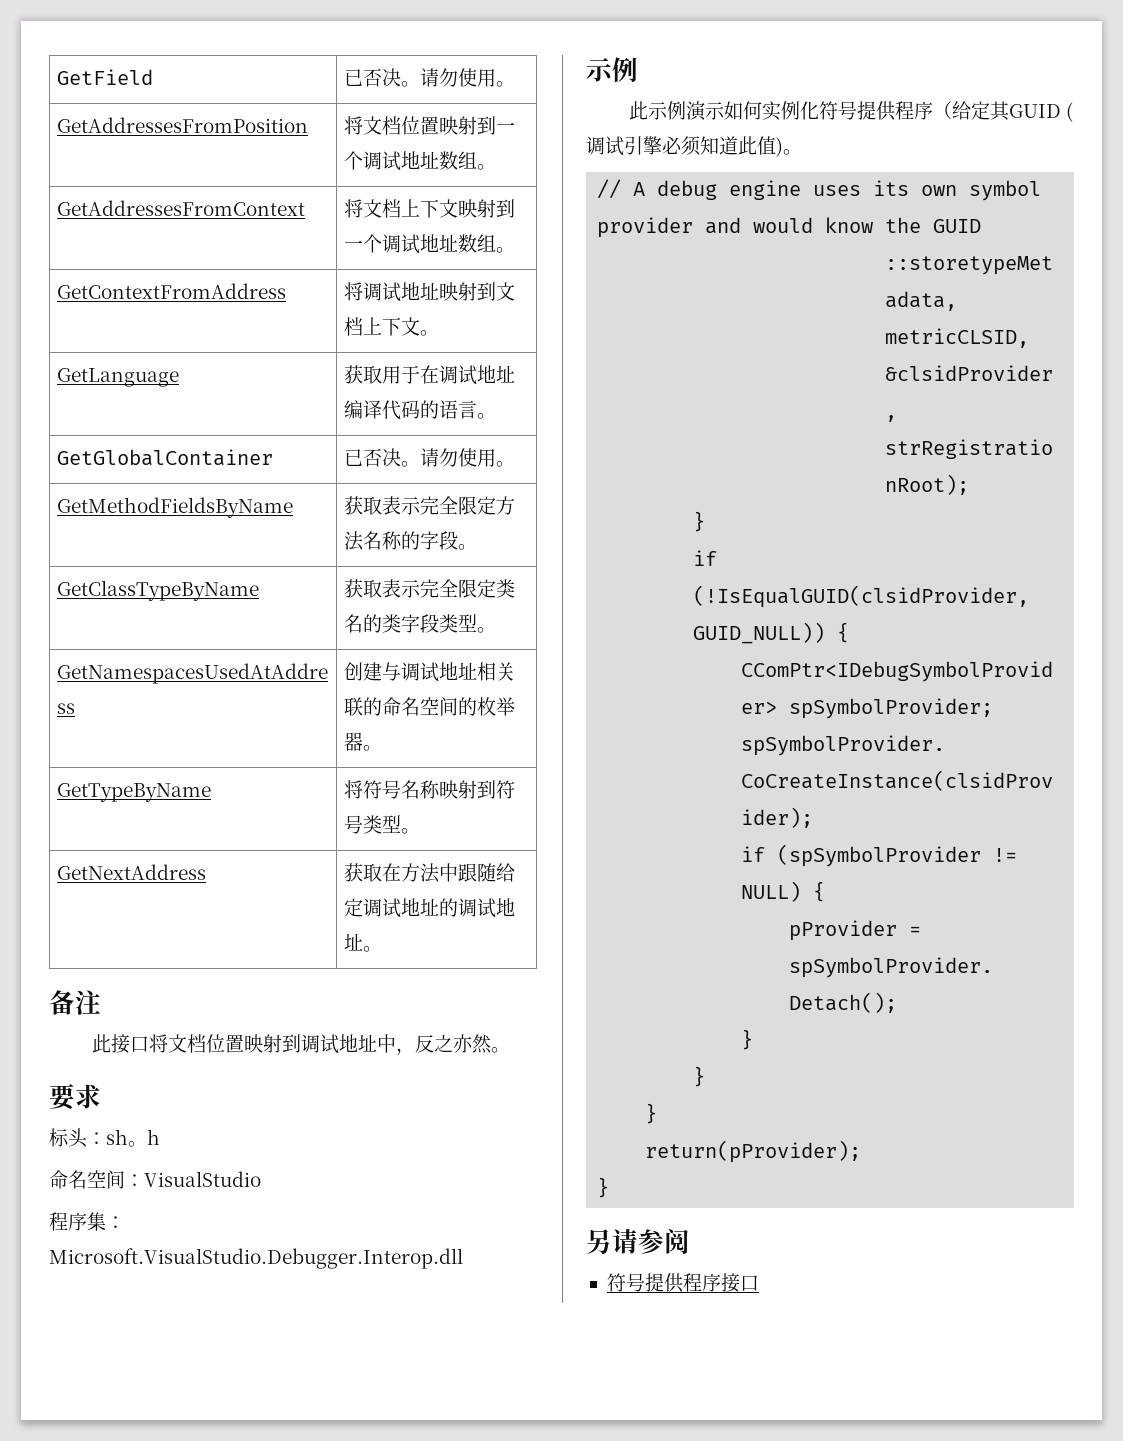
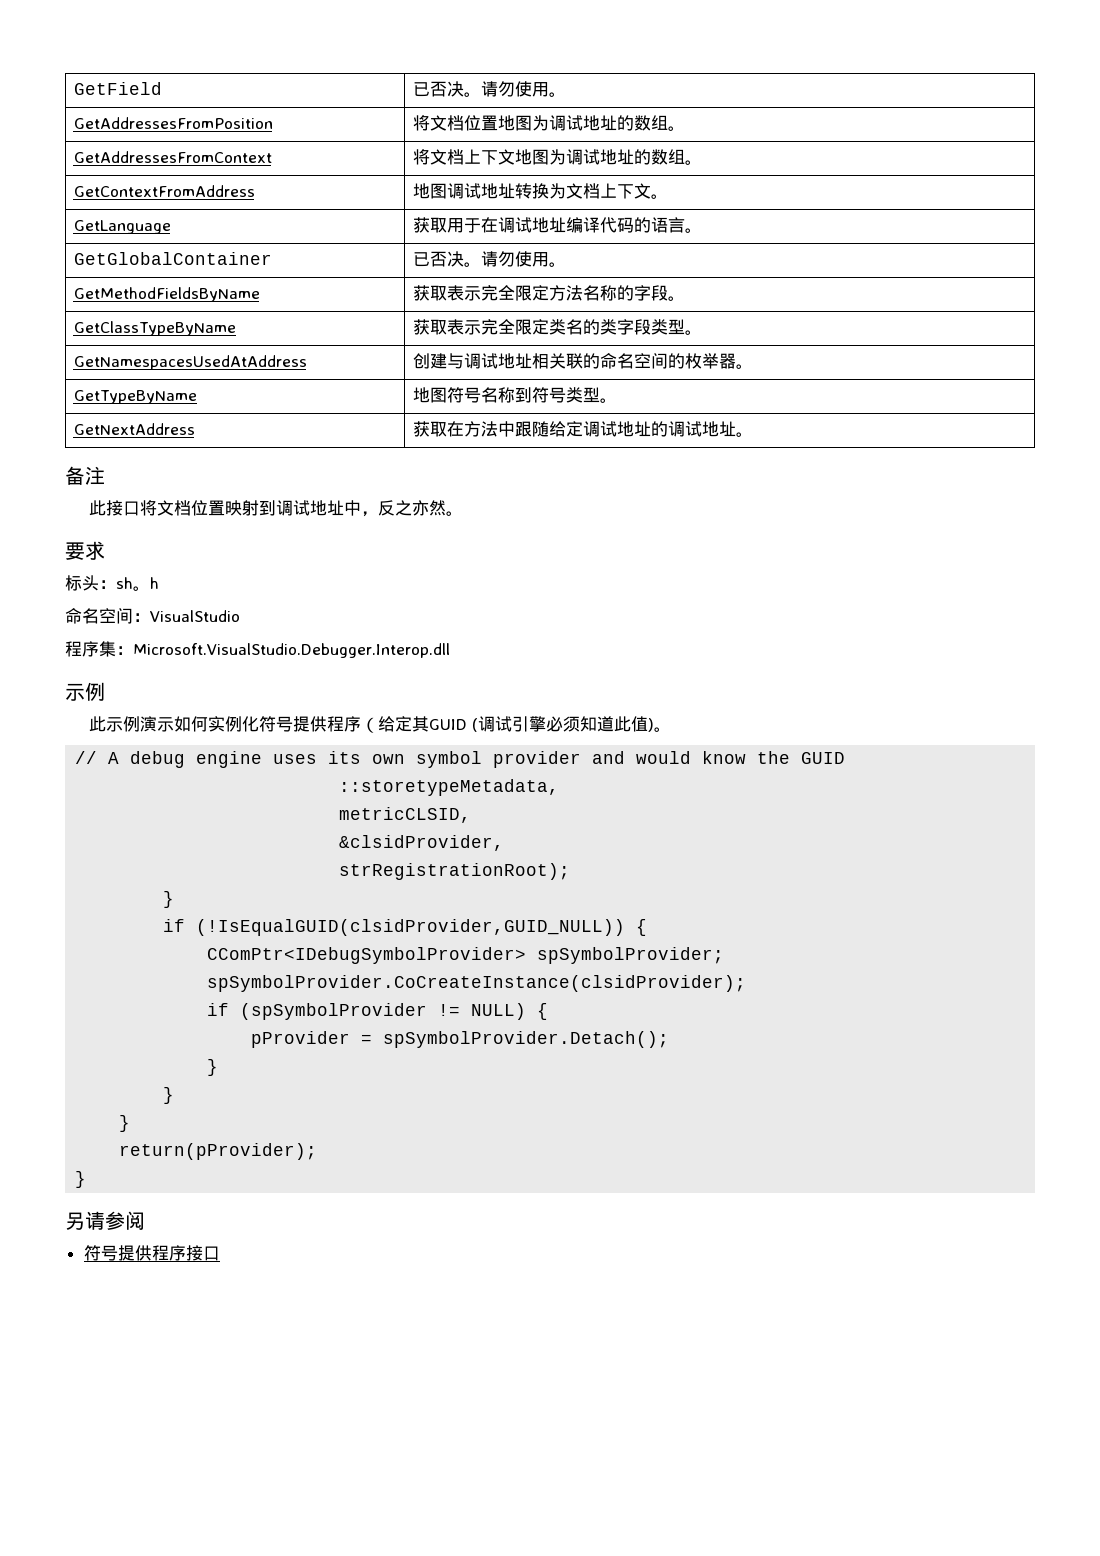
- GetAddressesFromPosition | 将文档位置映射到一个调试地址数组。
+ GetAddressesFromPosition | 将文档位置地图为调试地址的数组。
- GetAddressesFromContext | 将文档上下文映射到一个调试地址数组。
+ GetAddressesFromContext | 将文档上下文地图为调试地址的数组。
- GetContextFromAddress | 将调试地址映射到文档上下文。
+ GetContextFromAddress | 地图调试地址转换为文档上下文。
- GetTypeByName | 将符号名称映射到符号类型。
+ GetTypeByName | 地图符号名称到符号类型。

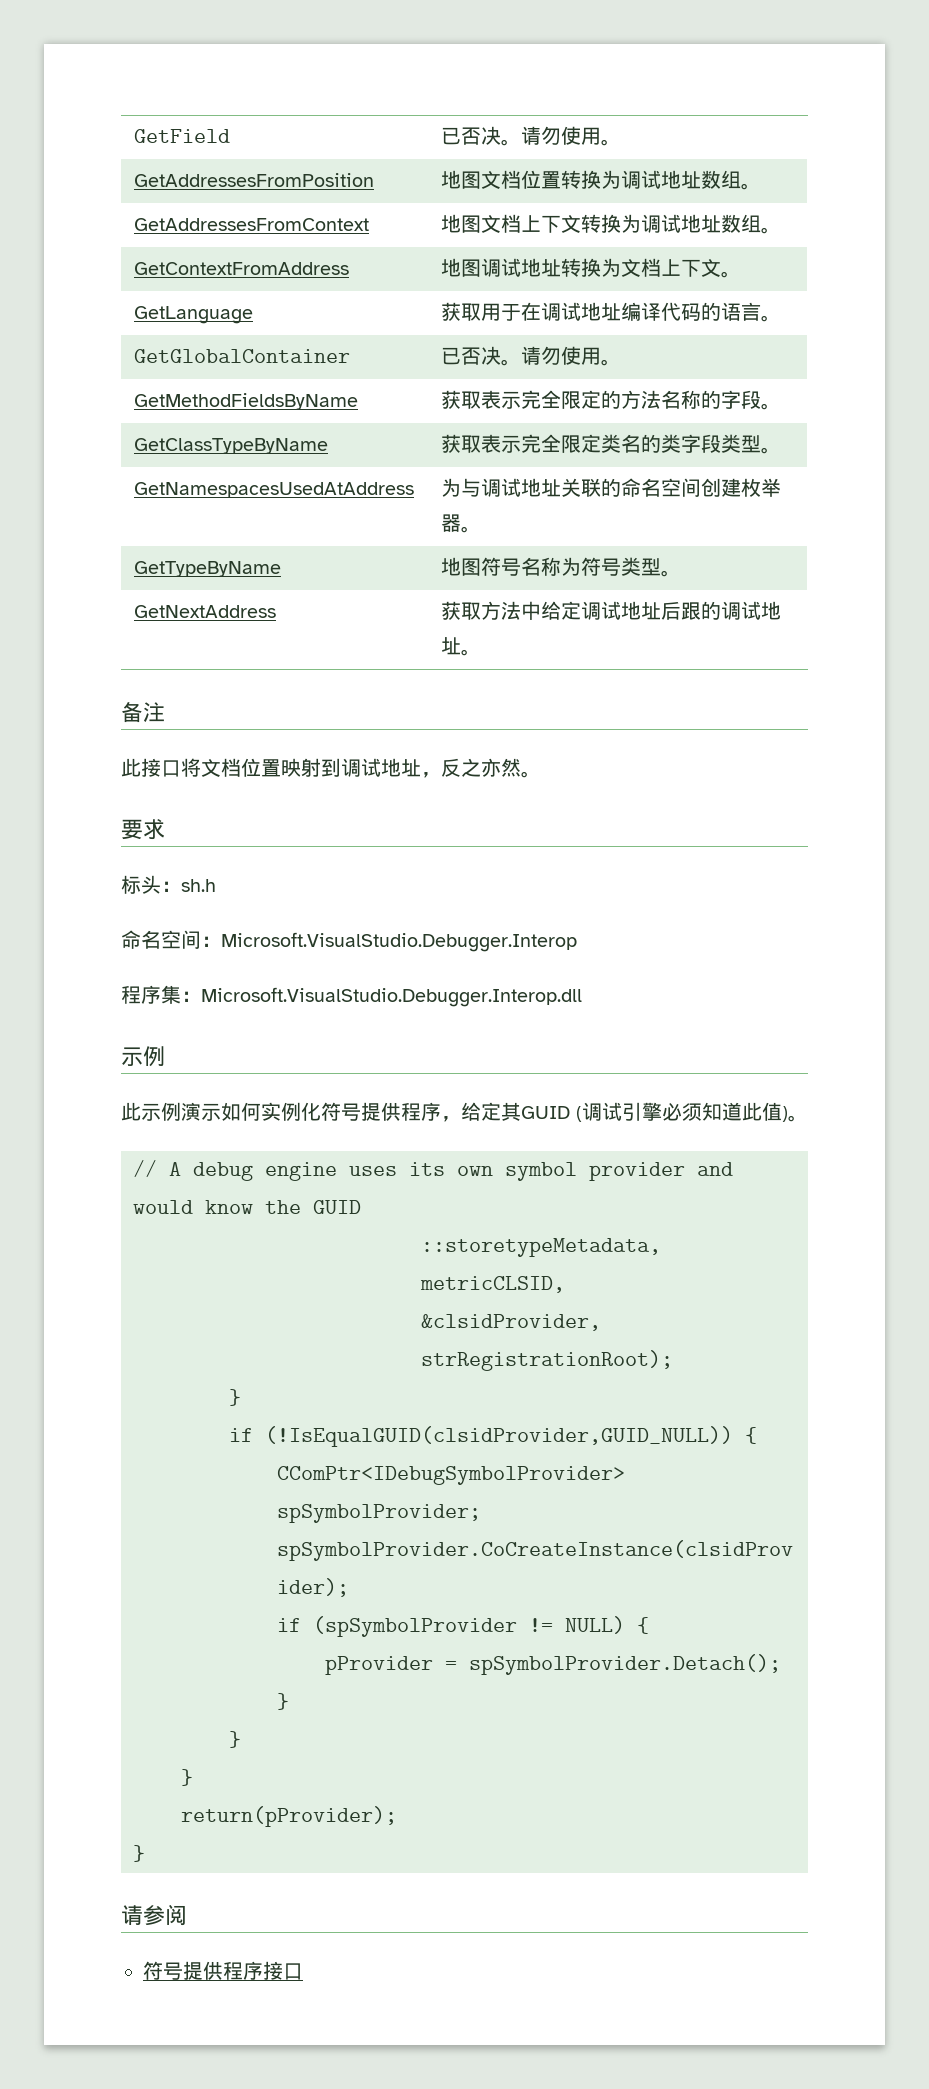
- GetAddressesFromPosition | 将文档位置地图为调试地址的数组。
+ GetAddressesFromPosition | 地图文档位置转换为调试地址数组。
- GetAddressesFromContext | 将文档上下文地图为调试地址的数组。
+ GetAddressesFromContext | 地图文档上下文转换为调试地址数组。
- GetMethodFieldsByName | 获取表示完全限定方法名称的字段。
+ GetMethodFieldsByName | 获取表示完全限定的方法名称的字段。
- GetNamespacesUsedAtAddress | 创建与调试地址相关联的命名空间的枚举器。
+ GetNamespacesUsedAtAddress | 为与调试地址关联的命名空间创建枚举器。
- GetTypeByName | 地图符号名称到符号类型。
+ GetTypeByName | 地图符号名称为符号类型。
- GetNextAddress | 获取在方法中跟随给定调试地址的调试地址。
+ GetNextAddress | 获取方法中给定调试地址后跟的调试地址。
- 此接口将文档位置映射到调试地址中，反之亦然。
+ 此接口将文档位置映射到调试地址，反之亦然。
- 标头：sh。h
+ 标头：sh.h
- 命名空间：VisualStudio
+ 命名空间：Microsoft.VisualStudio.Debugger.Interop
- 此示例演示如何实例化符号提供程序（给定其GUID (调试引擎必须知道此值)。
+ 此示例演示如何实例化符号提供程序，给定其GUID (调试引擎必须知道此值)。
- 另请参阅
+ 请参阅

